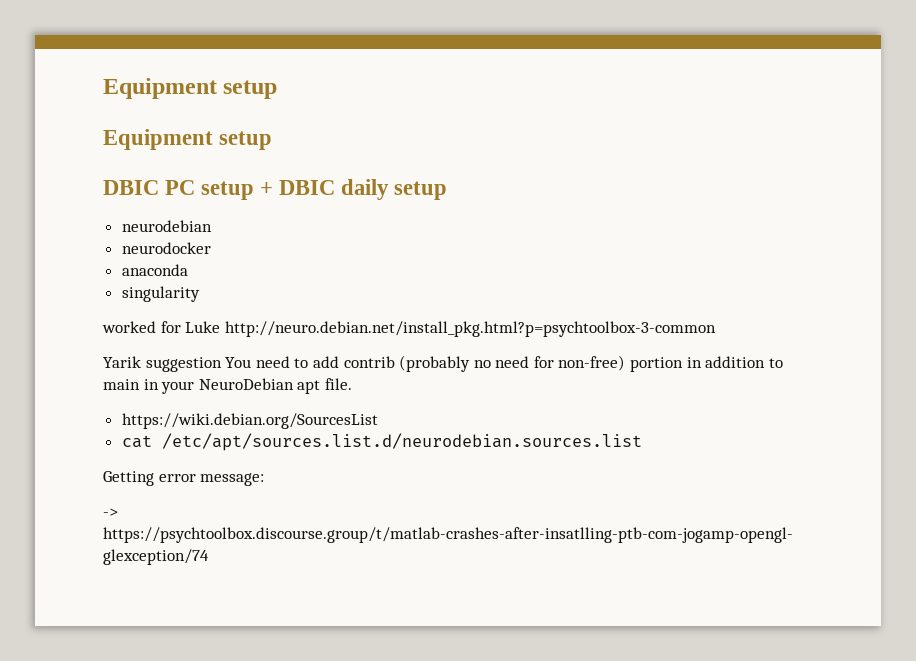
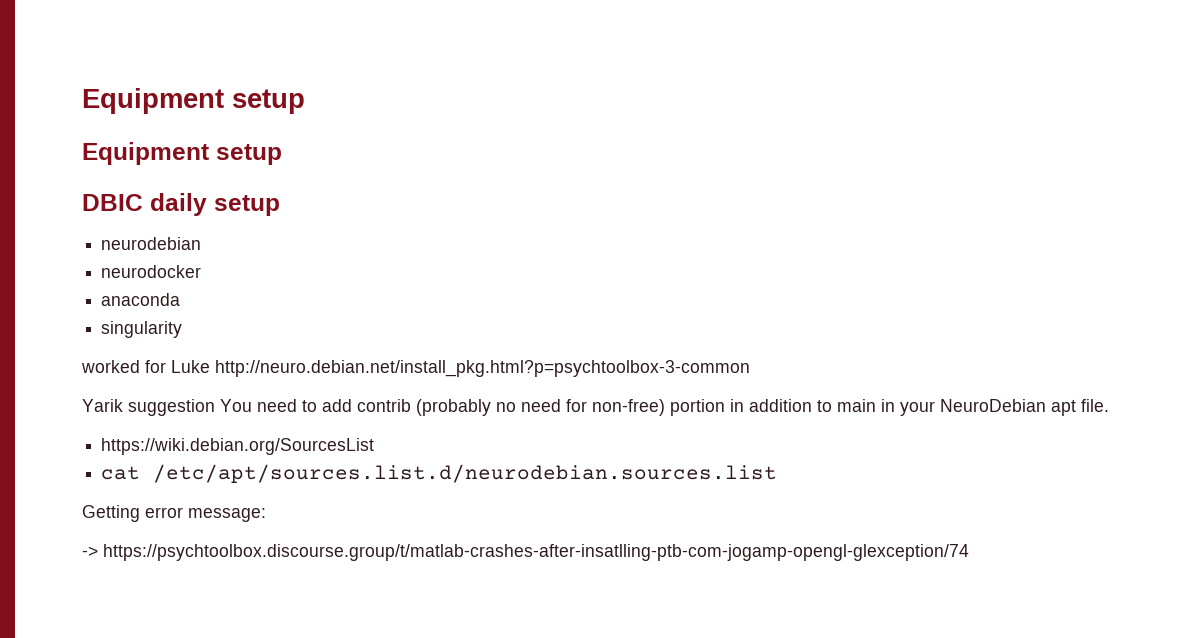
- DBIC PC setup + DBIC daily setup
+ DBIC daily setup

